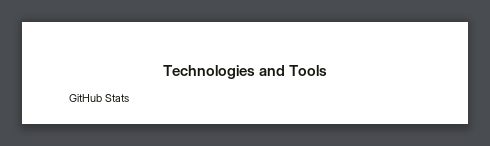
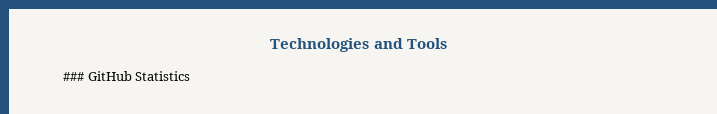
- GitHub Stats
+ ### GitHub Statistics

